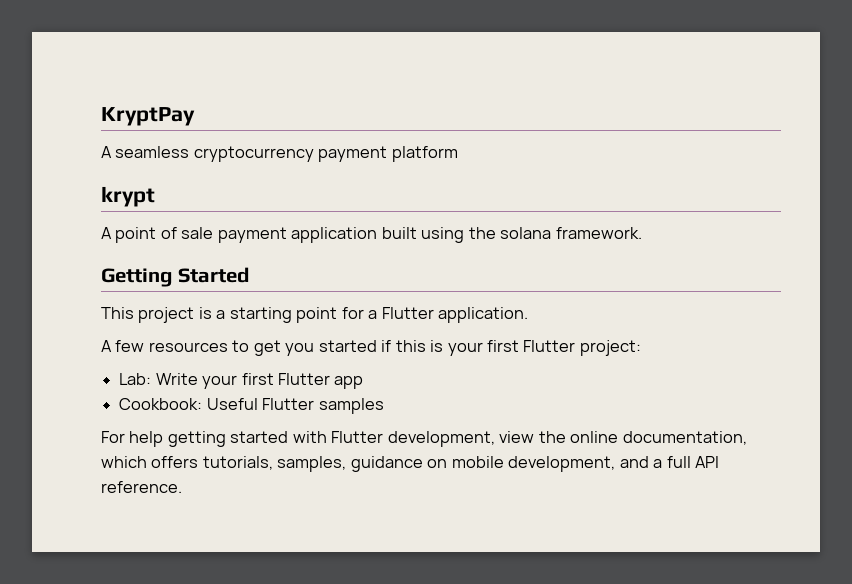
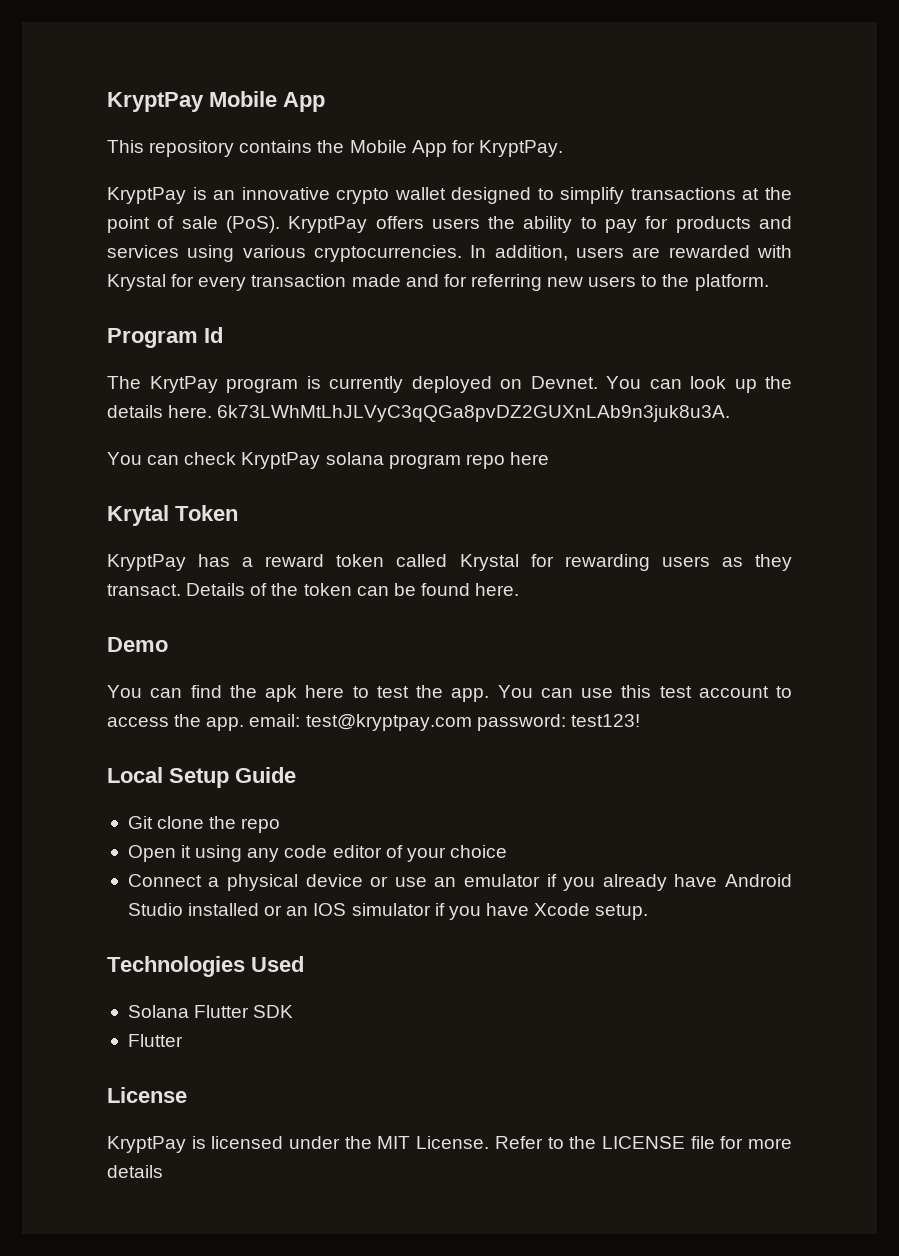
- KryptPay
- A seamless cryptocurrency payment platform
- krypt
- A point of sale payment application built using the solana framework.
- Getting Started
- This project is a starting point for a Flutter application.
- A few resources to get you started if this is your first Flutter project:
- Lab: Write your first Flutter app
- Cookbook: Useful Flutter samples
- For help getting started with Flutter development, view the online documentation, which offers tutorials, samples, guidance on mobile development, and a full API reference.
+ KryptPay Mobile App
+ This repository contains the Mobile App for KryptPay.
+ KryptPay is an innovative crypto wallet designed to simplify transactions at the point of sale (PoS). KryptPay offers users the ability to pay for products and services using various cryptocurrencies. In addition, users are rewarded with Krystal for every transaction made and for referring new users to the platform.
+ Program Id
+ The KrytPay program is currently deployed on Devnet. You can look up the details here. 6k73LWhMtLhJLVyC3qQGa8pvDZ2GUXnLAb9n3juk8u3A.
+ You can check KryptPay solana program repo here
+ Krytal Token
+ KryptPay has a reward token called Krystal for rewarding users as they transact. Details of the token can be found here.
+ Demo
+ You can find the apk here to test the app. You can use this test account to access the app. email: test@kryptpay.com password: test123!
+ Local Setup Guide
+ Git clone the repo
+ Open it using any code editor of your choice
+ Connect a physical device or use an emulator if you already have Android Studio installed or an IOS simulator if you have Xcode setup.
+ Technologies Used
+ Solana Flutter SDK
+ Flutter
+ License
+ KryptPay is licensed under the MIT License. Refer to the LICENSE file for more details

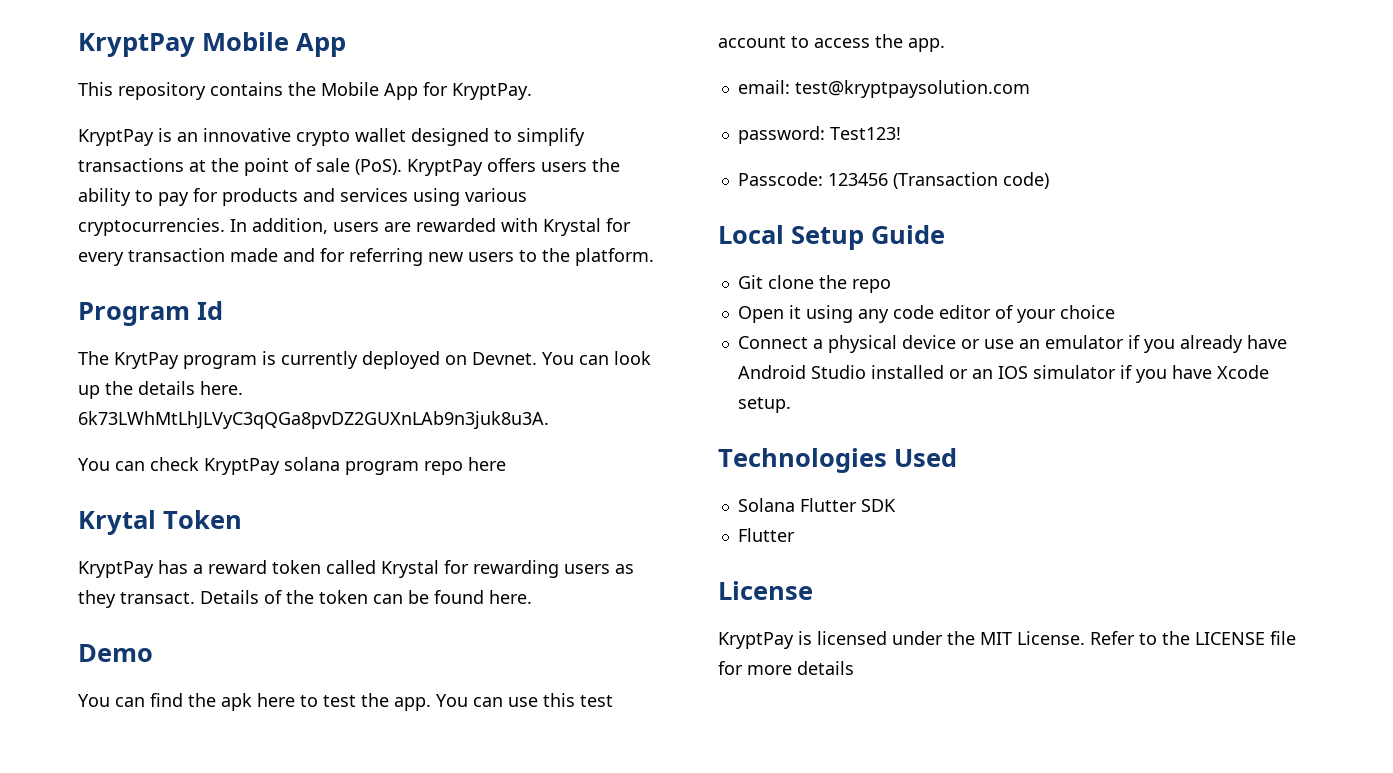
- You can use this test account to access the app. email: test@kryptpay.com password: test123!
+ You can use this test account to access the app.
+ email: test@kryptpaysolution.com
+ password: Test123!
+ Passcode: 123456 (Transaction code)

